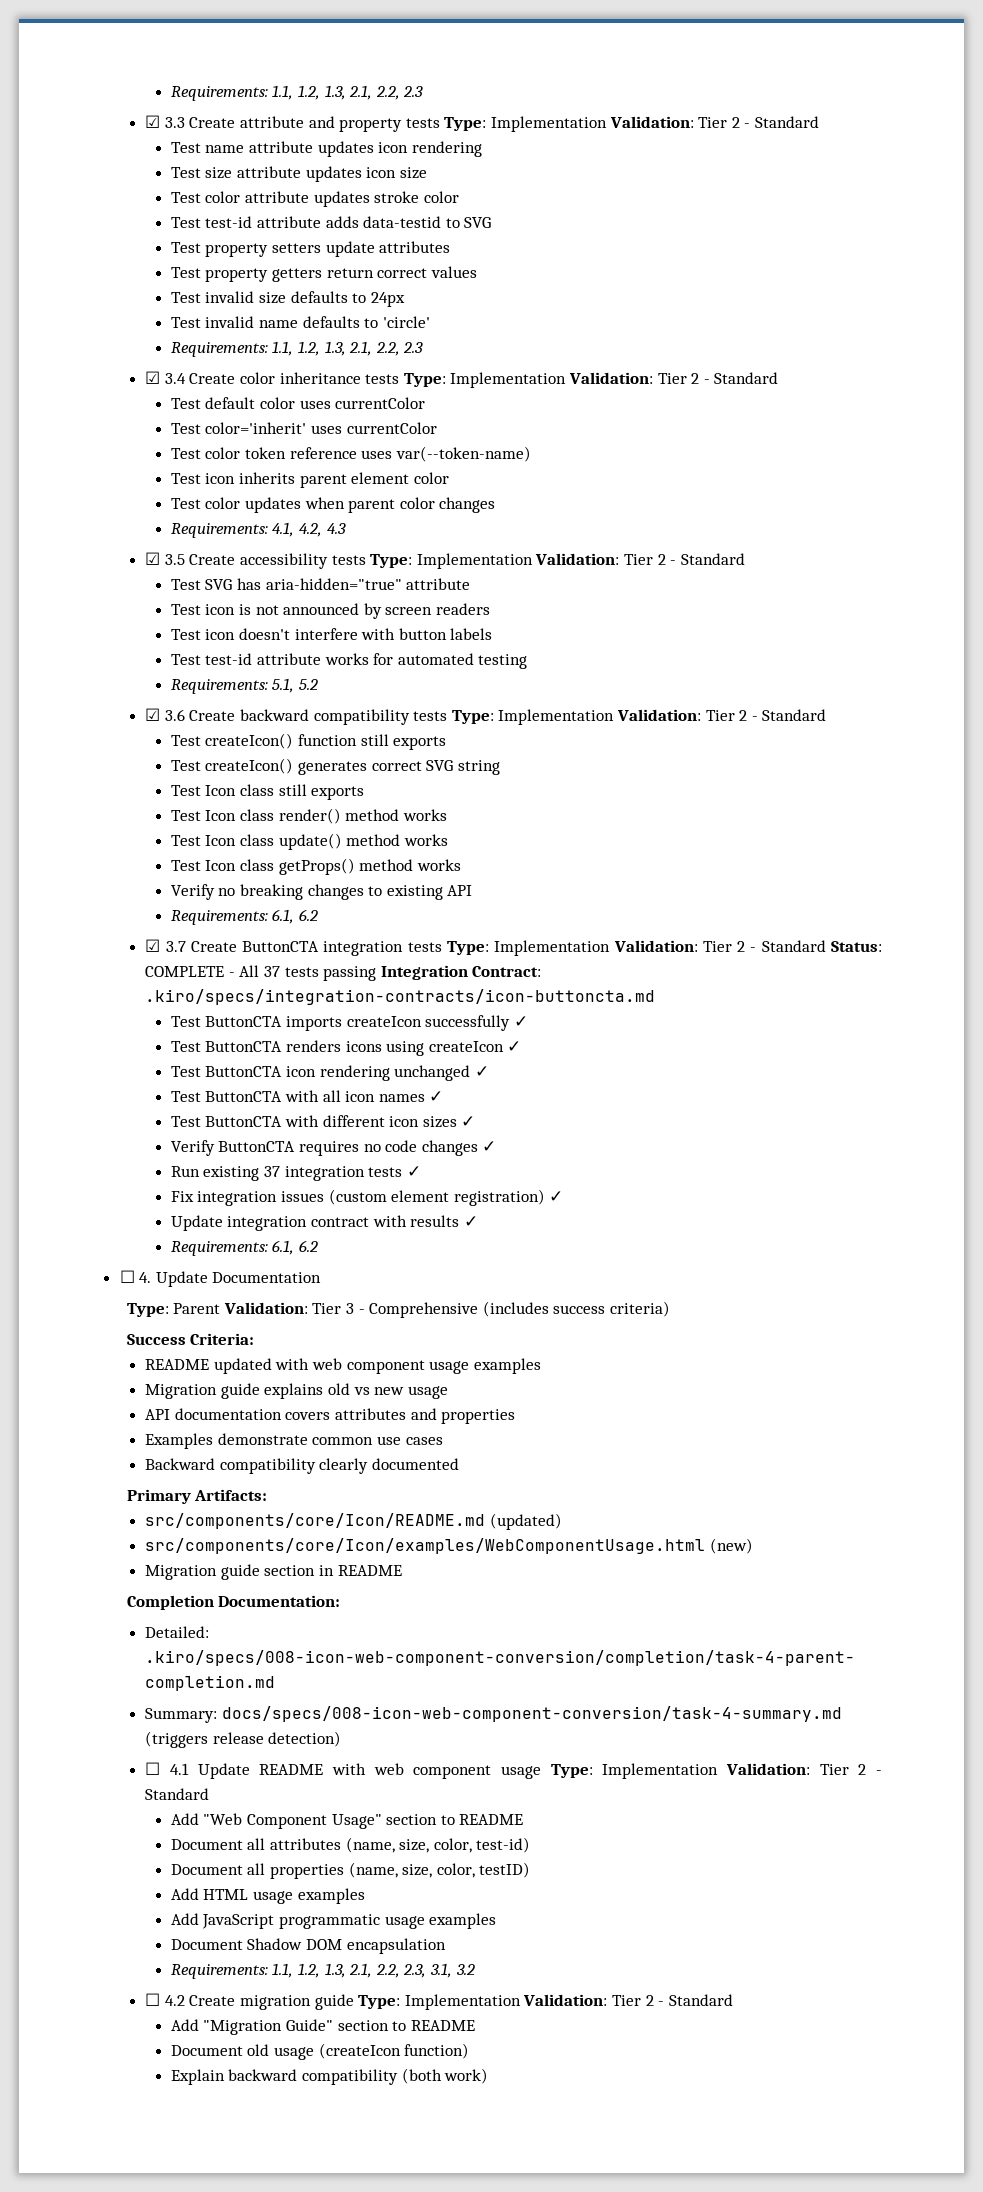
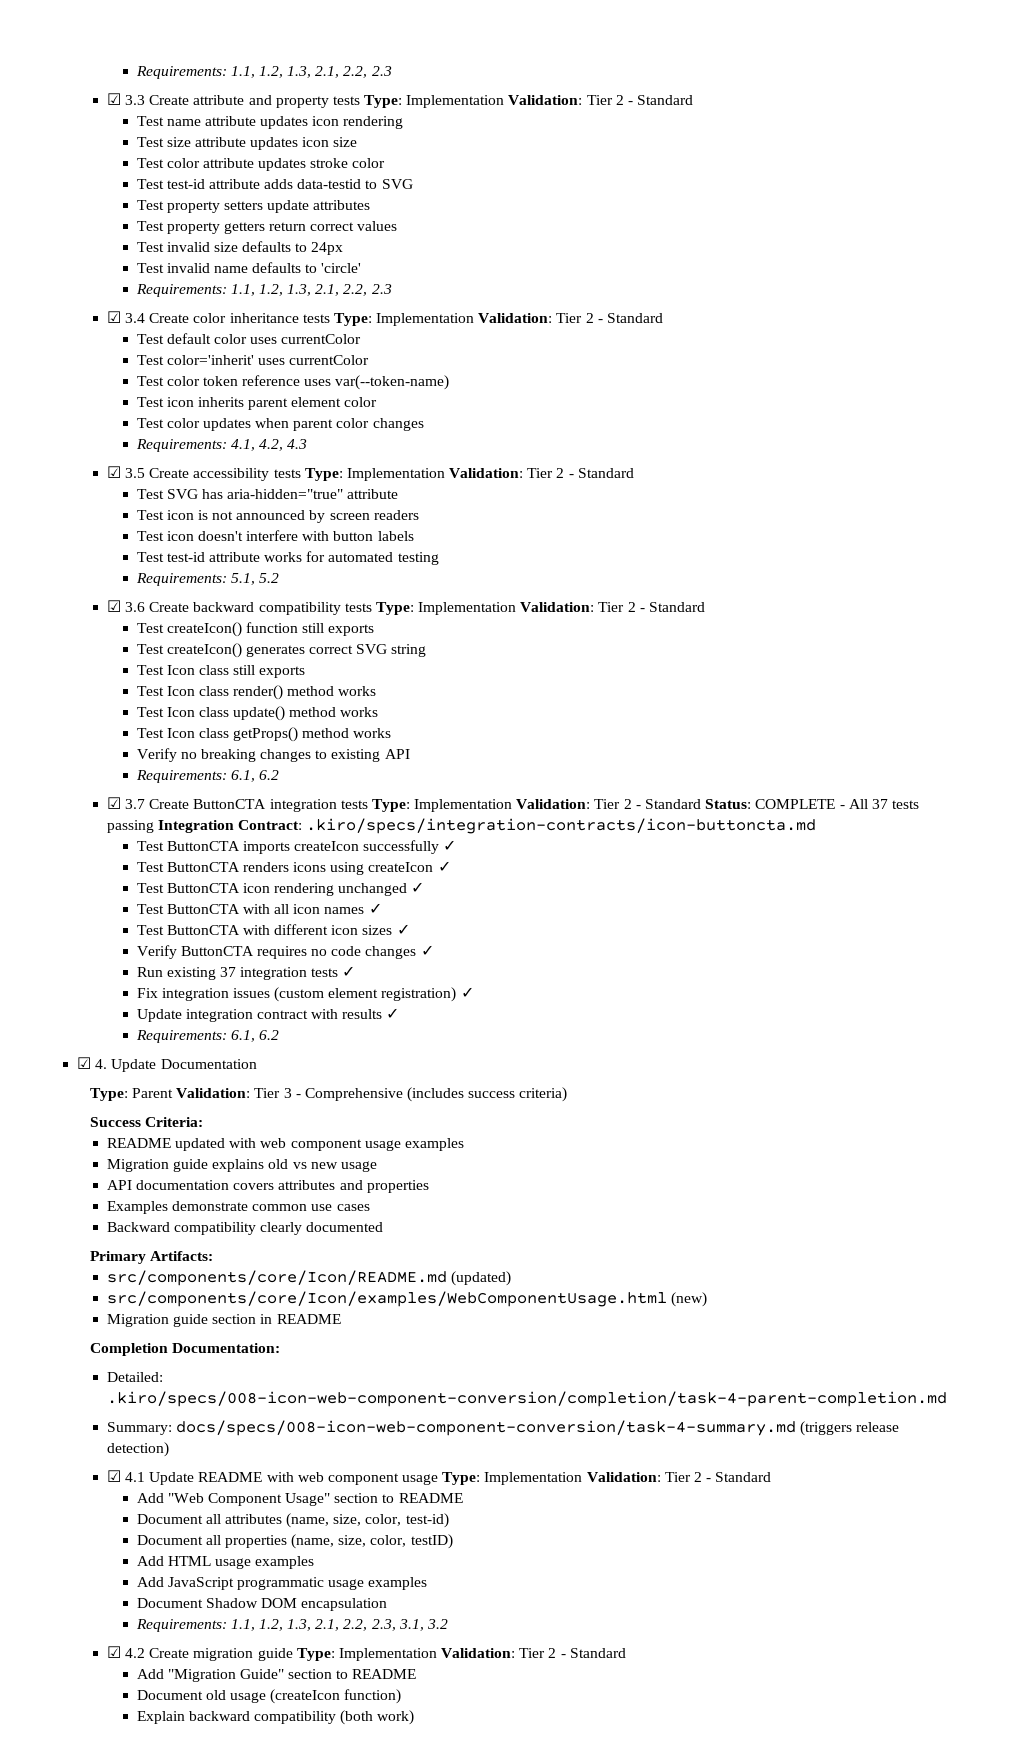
- ☐ 4. Update Documentation
+ ☑ 4. Update Documentation
- ☐ 4.1 Update README with web component usage Type: Implementation Validation: Tier 2 - Standard
+ ☑ 4.1 Update README with web component usage Type: Implementation Validation: Tier 2 - Standard
- ☐ 4.2 Create migration guide Type: Implementation Validation: Tier 2 - Standard
+ ☑ 4.2 Create migration guide Type: Implementation Validation: Tier 2 - Standard

